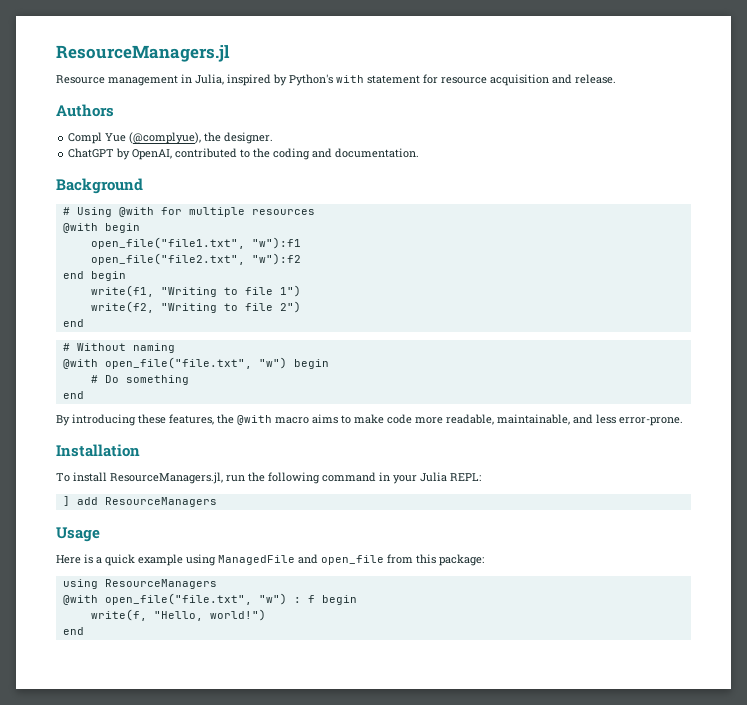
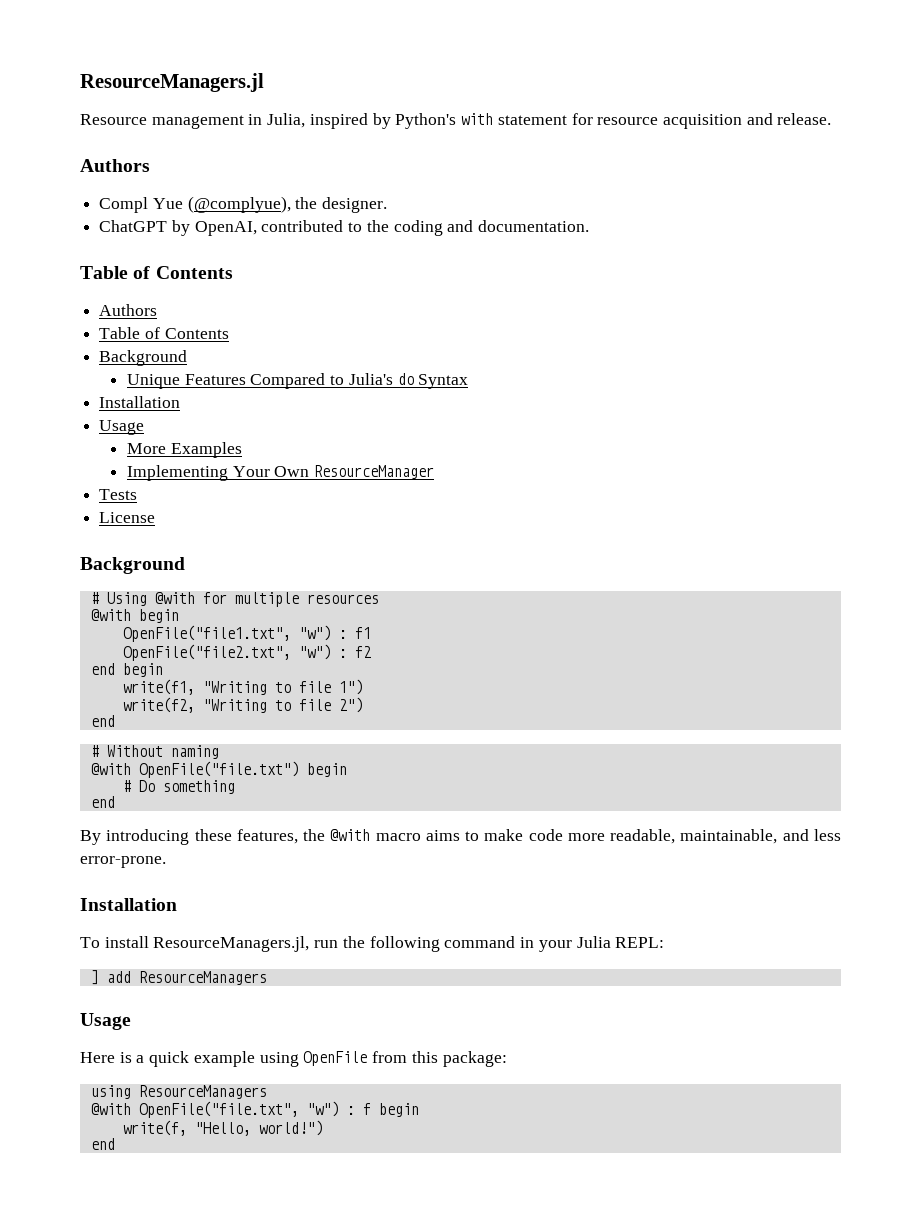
  ChatGPT by OpenAI, contributed to the coding and documentation.
+ Table of Contents
+ Authors
+ Table of Contents
+ Background
+ Unique Features Compared to Julia's do Syntax
+ Installation
+ Usage
+ More Examples
+ Implementing Your Own ResourceManager
+ Tests
+ License
- open_file("file1.txt", "w"):f1
- open_file("file2.txt", "w"):f2
+ OpenFile("file1.txt", "w") : f1
+ OpenFile("file2.txt", "w") : f2
- @with open_file("file.txt", "w") begin
+ @with OpenFile("file.txt") begin
- Here is a quick example using ManagedFile and open_file from this package:
+ Here is a quick example using OpenFile from this package:
- @with open_file("file.txt", "w") : f begin
+ @with OpenFile("file.txt", "w") : f begin

